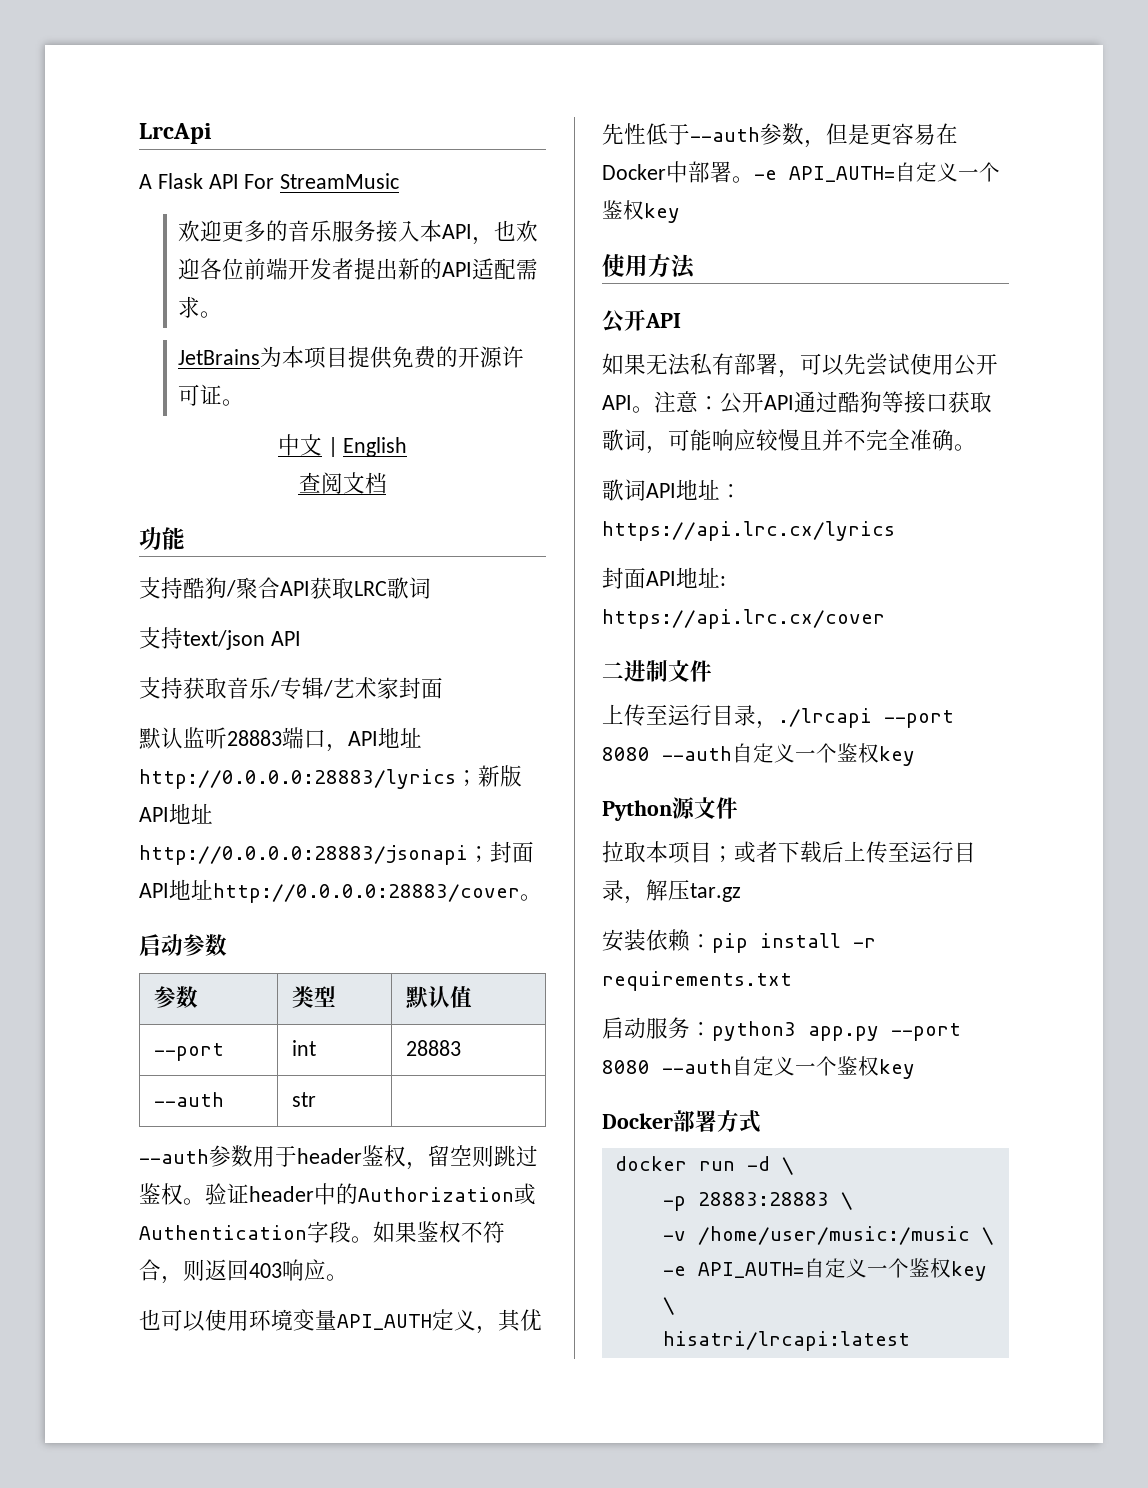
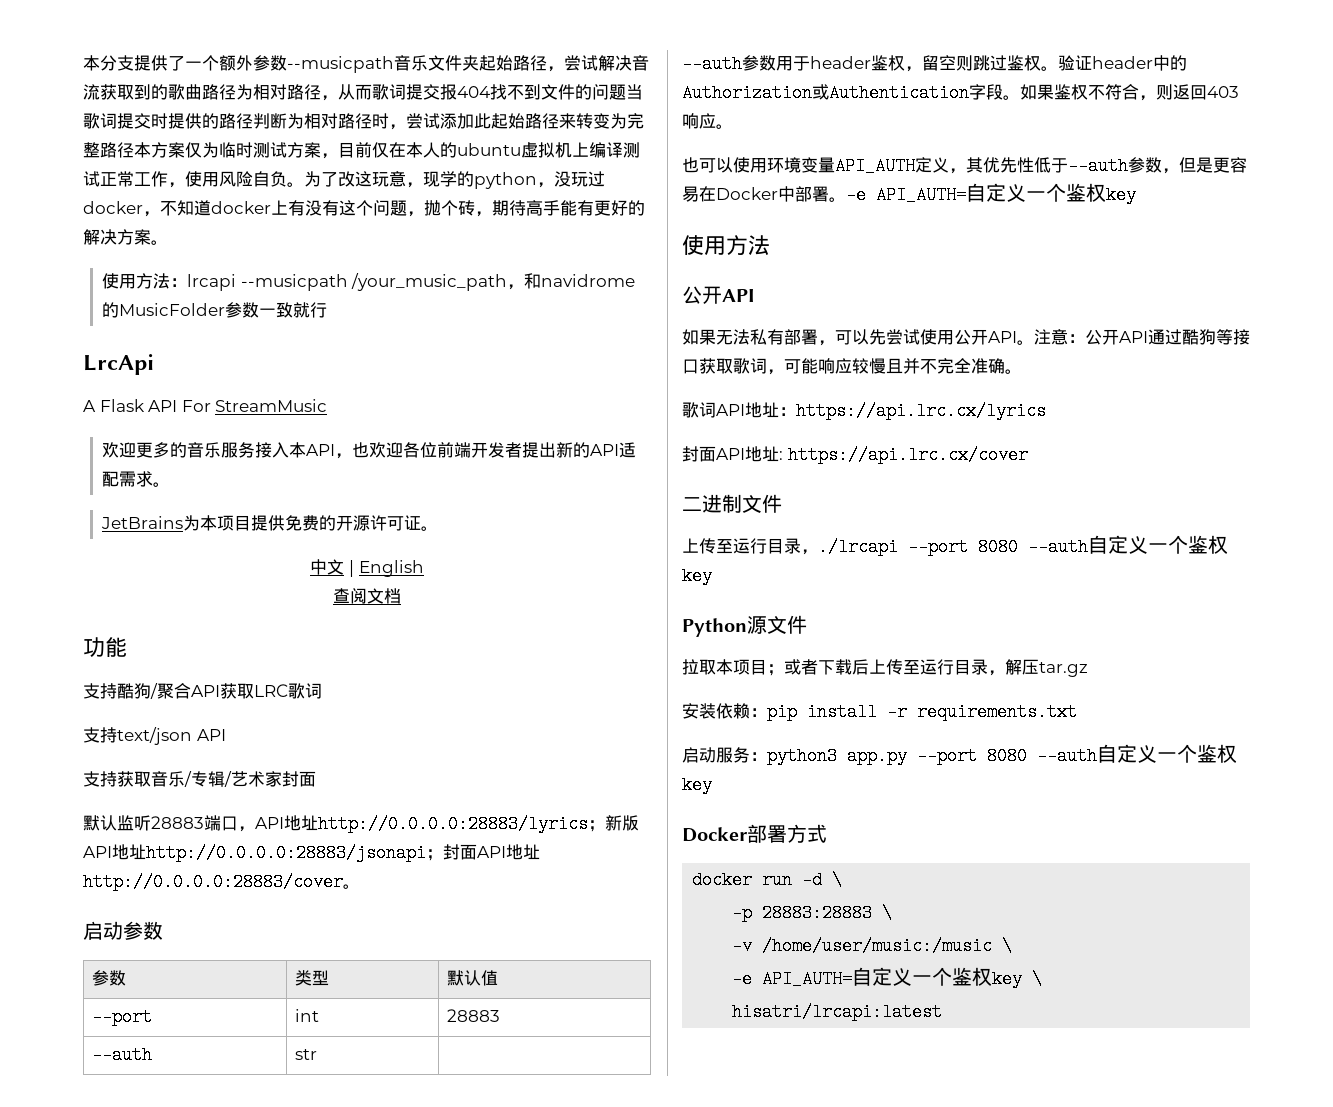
+ 本分支提供了一个额外参数--musicpath音乐文件夹起始路径，尝试解决音流获取到的歌曲路径为相对路径，从而歌词提交报404找不到文件的问题当歌词提交时提供的路径判断为相对路径时，尝试添加此起始路径来转变为完整路径本方案仅为临时测试方案，目前仅在本人的ubuntu虚拟机上编译测试正常工作，使用风险自负。为了改这玩意，现学的python，没玩过docker，不知道docker上有没有这个问题，抛个砖，期待高手能有更好的解决方案。
+ 使用方法：lrcapi --musicpath /your_music_path，和navidrome的MusicFolder参数一致就行

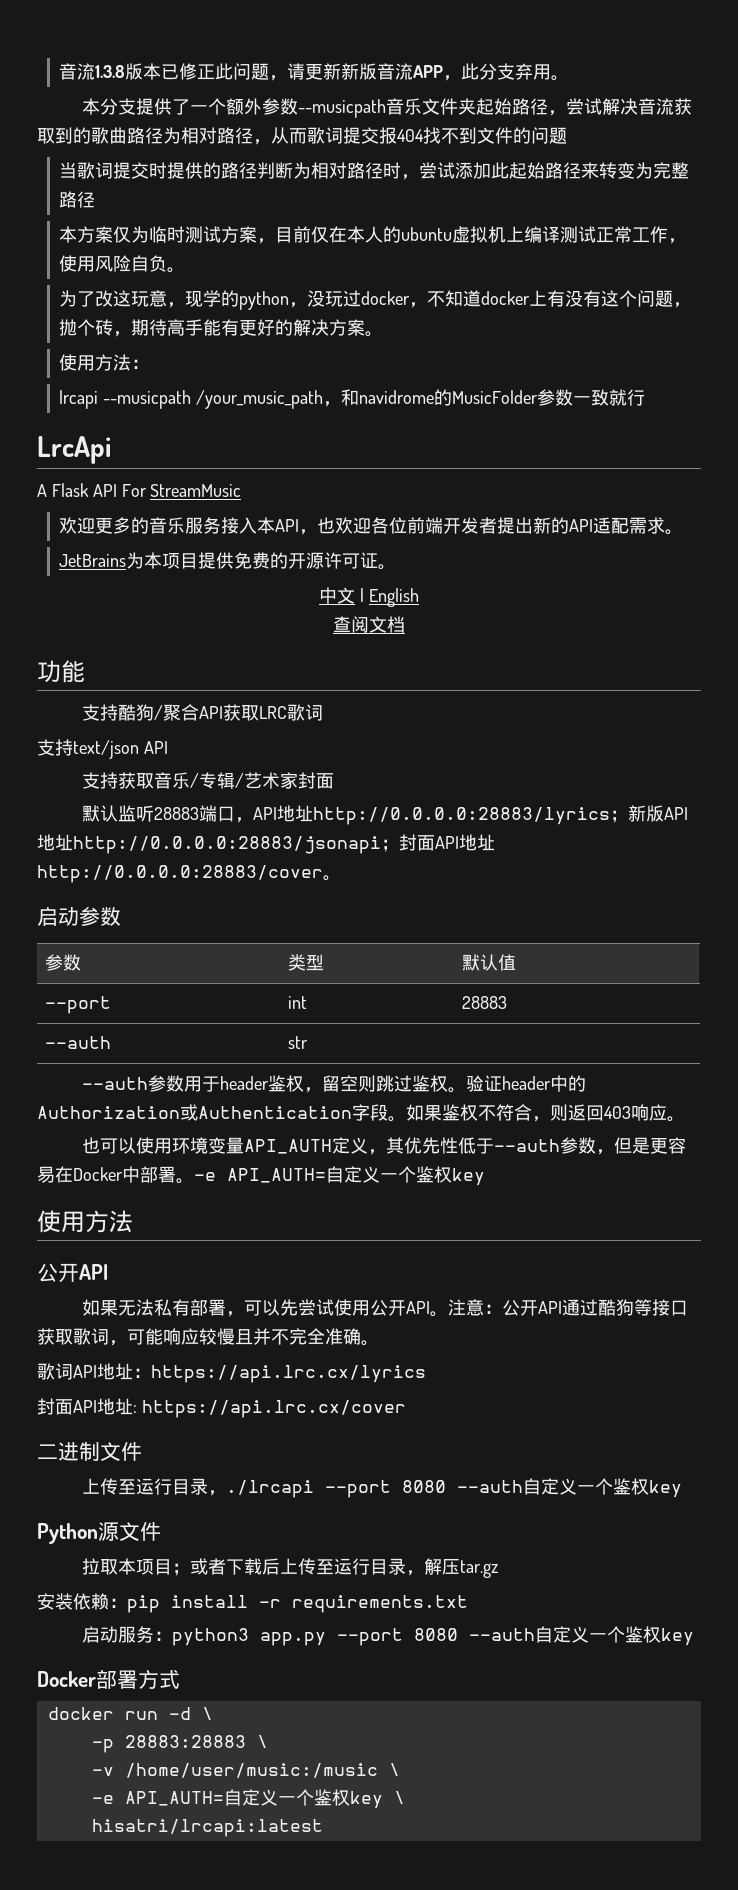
+ 音流1.3.8版本已修正此问题，请更新新版音流APP，此分支弃用。
- 本分支提供了一个额外参数--musicpath音乐文件夹起始路径，尝试解决音流获取到的歌曲路径为相对路径，从而歌词提交报404找不到文件的问题当歌词提交时提供的路径判断为相对路径时，尝试添加此起始路径来转变为完整路径本方案仅为临时测试方案，目前仅在本人的ubuntu虚拟机上编译测试正常工作，使用风险自负。为了改这玩意，现学的python，没玩过docker，不知道docker上有没有这个问题，抛个砖，期待高手能有更好的解决方案。
+ 本分支提供了一个额外参数--musicpath音乐文件夹起始路径，尝试解决音流获取到的歌曲路径为相对路径，从而歌词提交报404找不到文件的问题
+ 当歌词提交时提供的路径判断为相对路径时，尝试添加此起始路径来转变为完整路径
+ 本方案仅为临时测试方案，目前仅在本人的ubuntu虚拟机上编译测试正常工作，使用风险自负。
+ 为了改这玩意，现学的python，没玩过docker，不知道docker上有没有这个问题，抛个砖，期待高手能有更好的解决方案。
- 使用方法：lrcapi --musicpath /your_music_path，和navidrome的MusicFolder参数一致就行
+ 使用方法：
+ lrcapi --musicpath /your_music_path，和navidrome的MusicFolder参数一致就行

